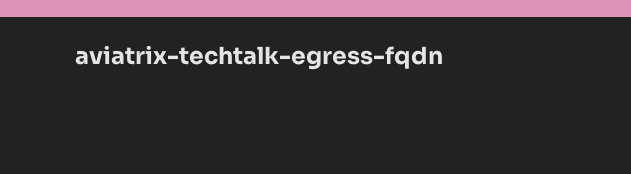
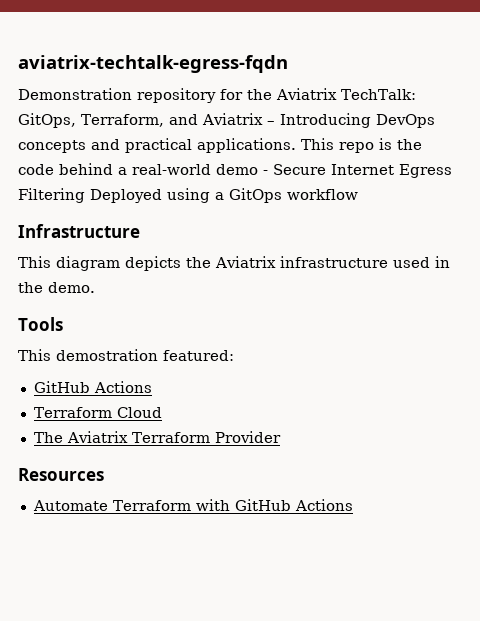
+ Demonstration repository for the Aviatrix TechTalk: GitOps, Terraform, and Aviatrix – Introducing DevOps concepts and practical applications. This repo is the code behind a real-world demo - Secure Internet Egress Filtering Deployed using a GitOps workflow
+ Infrastructure
+ This diagram depicts the Aviatrix infrastructure used in the demo.
+ Tools
+ This demostration featured:
+ GitHub Actions
+ Terraform Cloud
+ The Aviatrix Terraform Provider
+ Resources
+ Automate Terraform with GitHub Actions

